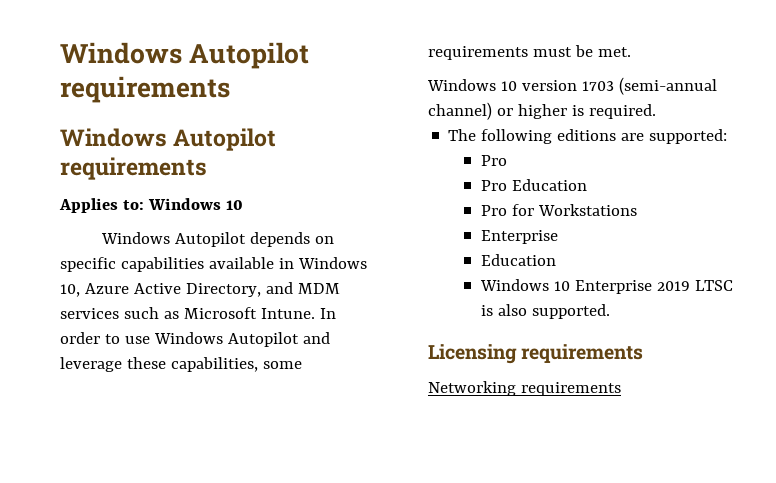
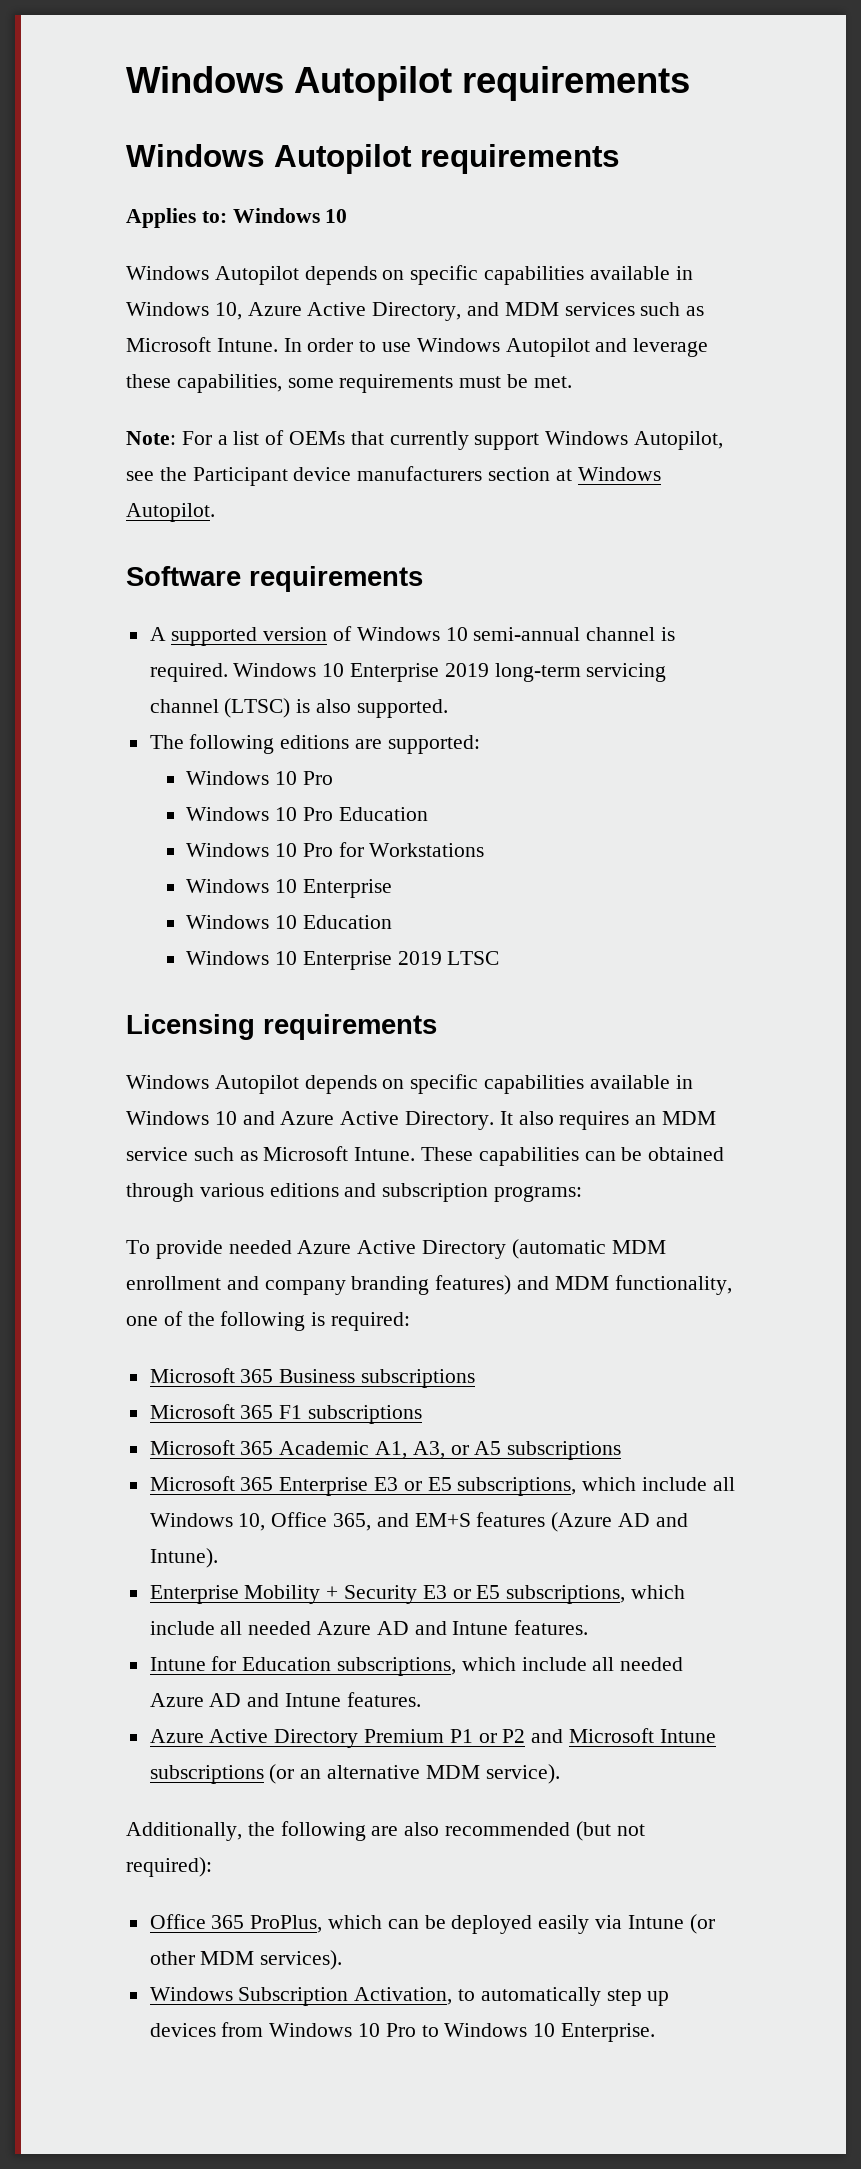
- Windows 10 version 1703 (semi-annual channel) or higher is required.
+ Note: For a list of OEMs that currently support Windows Autopilot, see the Participant device manufacturers section at Windows Autopilot.
+ Software requirements
+ A supported version of Windows 10 semi-annual channel is required. Windows 10 Enterprise 2019 long-term servicing channel (LTSC) is also supported.
  The following editions are supported:
- Pro
+ Windows 10 Pro
- Pro Education
+ Windows 10 Pro Education
- Pro for Workstations
- Enterprise
- Education
+ Windows 10 Pro for Workstations
+ Windows 10 Enterprise
+ Windows 10 Education
- Windows 10 Enterprise 2019 LTSC is also supported.
+ Windows 10 Enterprise 2019 LTSC
- Networking requirements
+ Windows Autopilot depends on specific capabilities available in Windows 10 and Azure Active Directory. It also requires an MDM service such as Microsoft Intune. These capabilities can be obtained through various editions and subscription programs:
+ To provide needed Azure Active Directory (automatic MDM enrollment and company branding features) and MDM functionality, one of the following is required:
+ Microsoft 365 Business subscriptions
+ Microsoft 365 F1 subscriptions
+ Microsoft 365 Academic A1, A3, or A5 subscriptions
+ Microsoft 365 Enterprise E3 or E5 subscriptions, which include all Windows 10, Office 365, and EM+S features (Azure AD and Intune).
+ Enterprise Mobility + Security E3 or E5 subscriptions, which include all needed Azure AD and Intune features.
+ Intune for Education subscriptions, which include all needed Azure AD and Intune features.
+ Azure Active Directory Premium P1 or P2 and Microsoft Intune subscriptions (or an alternative MDM service).
+ Additionally, the following are also recommended (but not required):
+ Office 365 ProPlus, which can be deployed easily via Intune (or other MDM services).
+ Windows Subscription Activation, to automatically step up devices from Windows 10 Pro to Windows 10 Enterprise.

